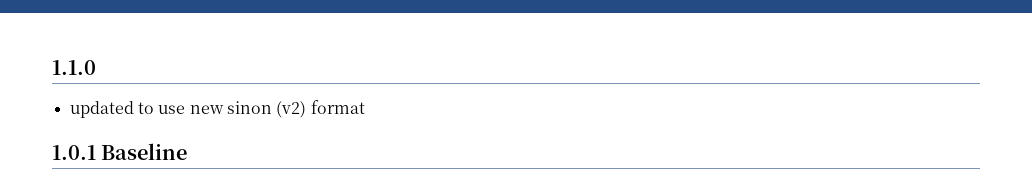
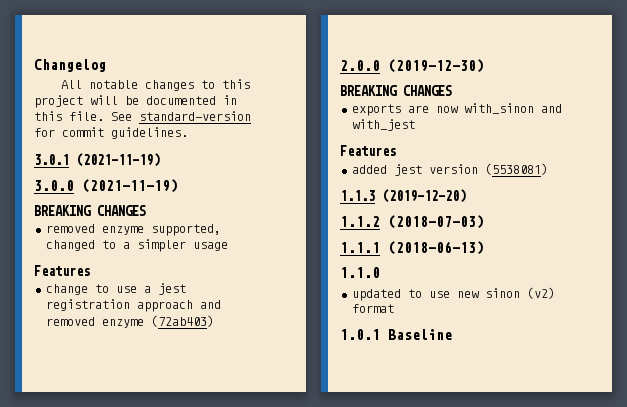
+ Changelog
+ All notable changes to this project will be documented in this file. See standard-version for commit guidelines.
+ 3.0.1 (2021-11-19)
+ 3.0.0 (2021-11-19)
+ BREAKING CHANGES
+ removed enzyme supported, changed to a simpler usage
+ Features
+ change to use a jest registration approach and removed enzyme (72ab403)
+ 2.0.0 (2019-12-30)
+ BREAKING CHANGES
+ exports are now with_sinon and with_jest
+ Features
+ added jest version (5538081)
+ 1.1.3 (2019-12-20)
+ 1.1.2 (2018-07-03)
+ 1.1.1 (2018-06-13)

